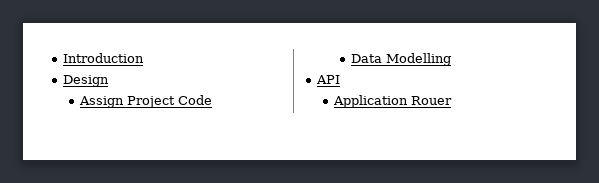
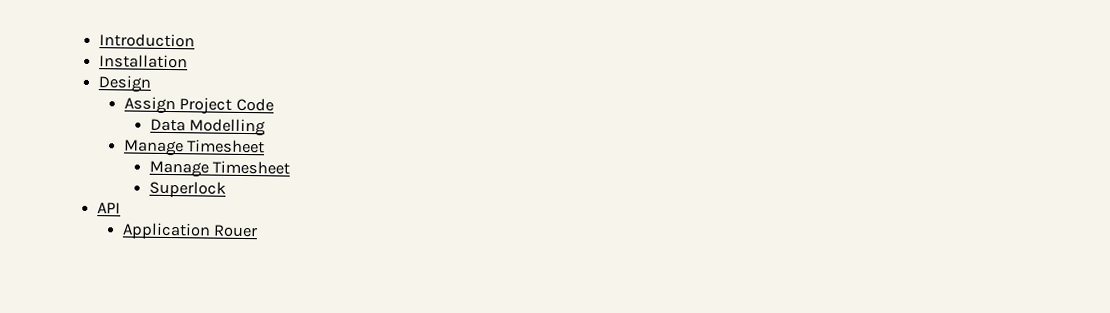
+ Installation
  Data Modelling
+ Manage Timesheet
+ Manage Timesheet
+ Superlock

